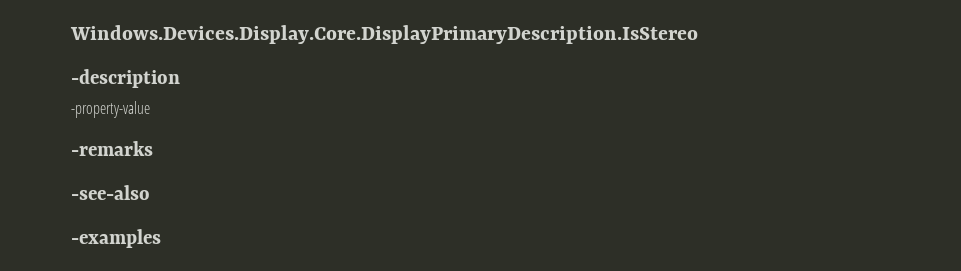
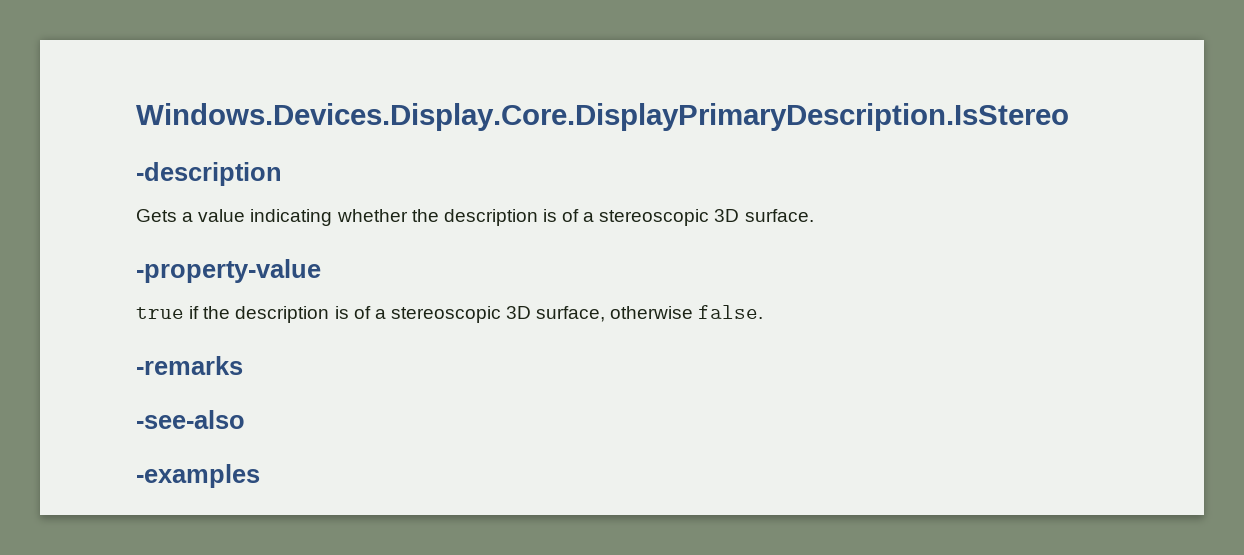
+ Gets a value indicating whether the description is of a stereoscopic 3D surface.
  -property-value
+ true if the description is of a stereoscopic 3D surface, otherwise false.

